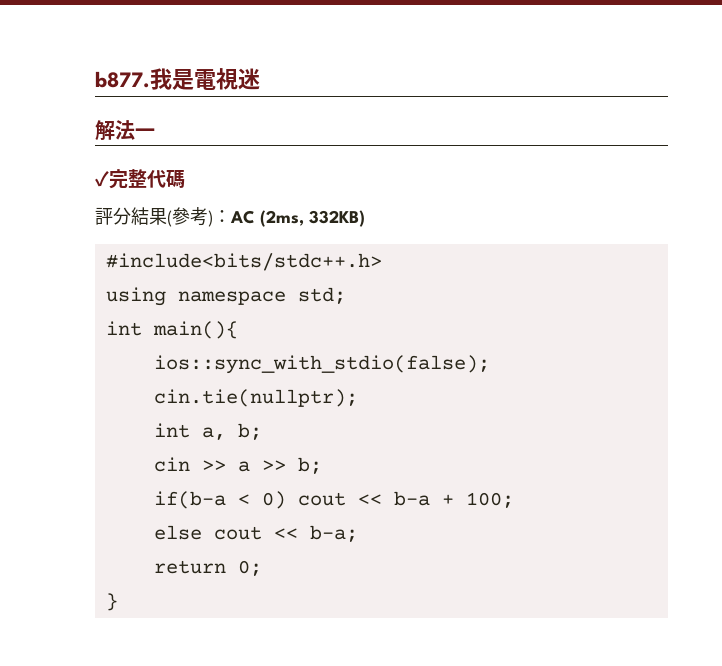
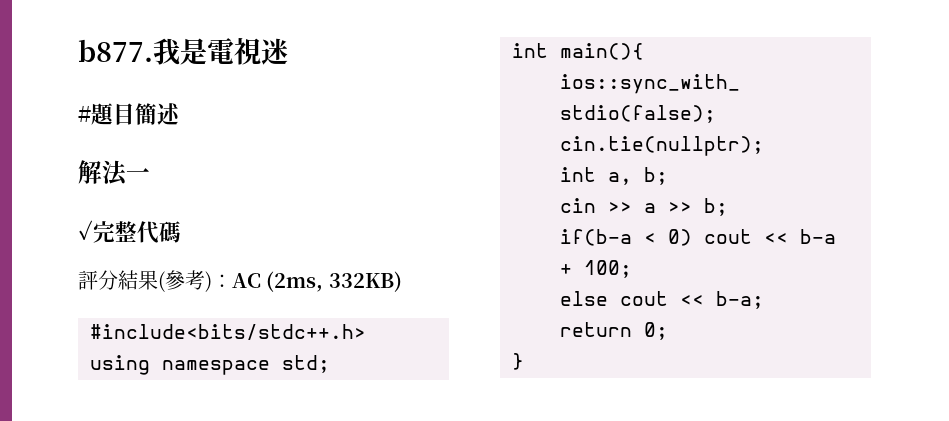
+ #題目簡述

